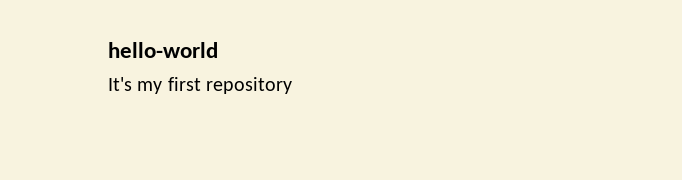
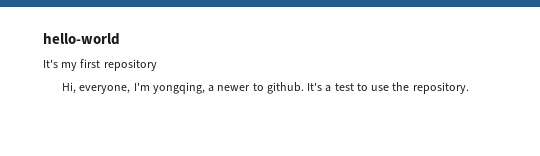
+ Hi, everyone, I'm yongqing, a newer to github. It's a test to use the repository.

